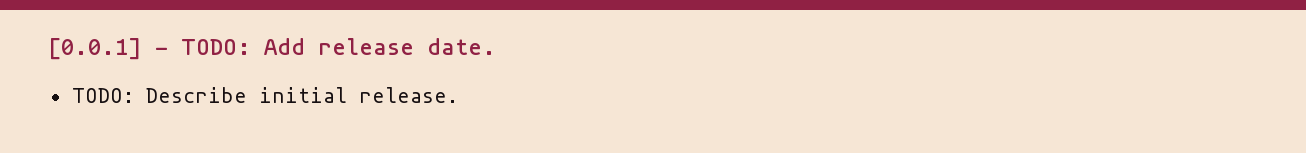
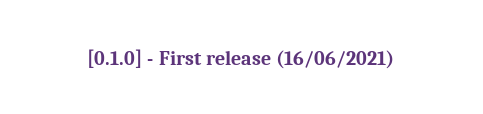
- [0.0.1] - TODO: Add release date.
- TODO: Describe initial release.
+ [0.1.0] - First release (16/06/2021)

